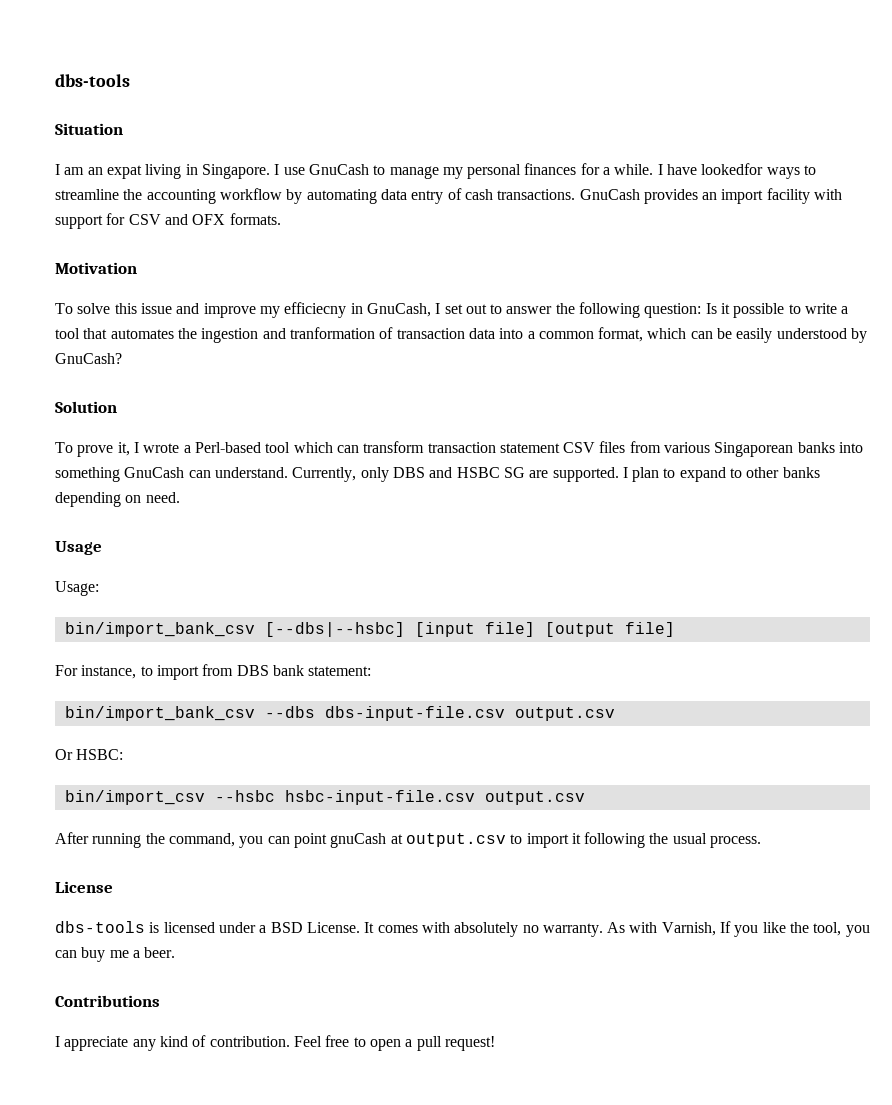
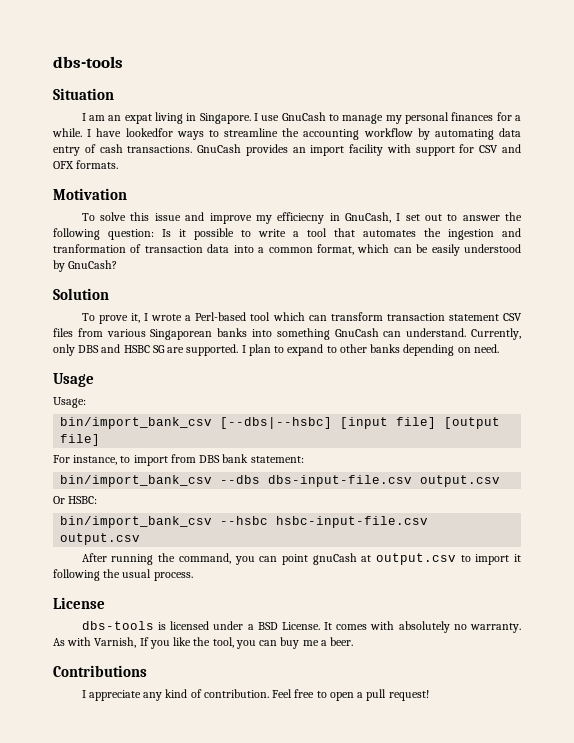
- bin/import_csv --hsbc hsbc-input-file.csv output.csv
+ bin/import_bank_csv --hsbc hsbc-input-file.csv output.csv

